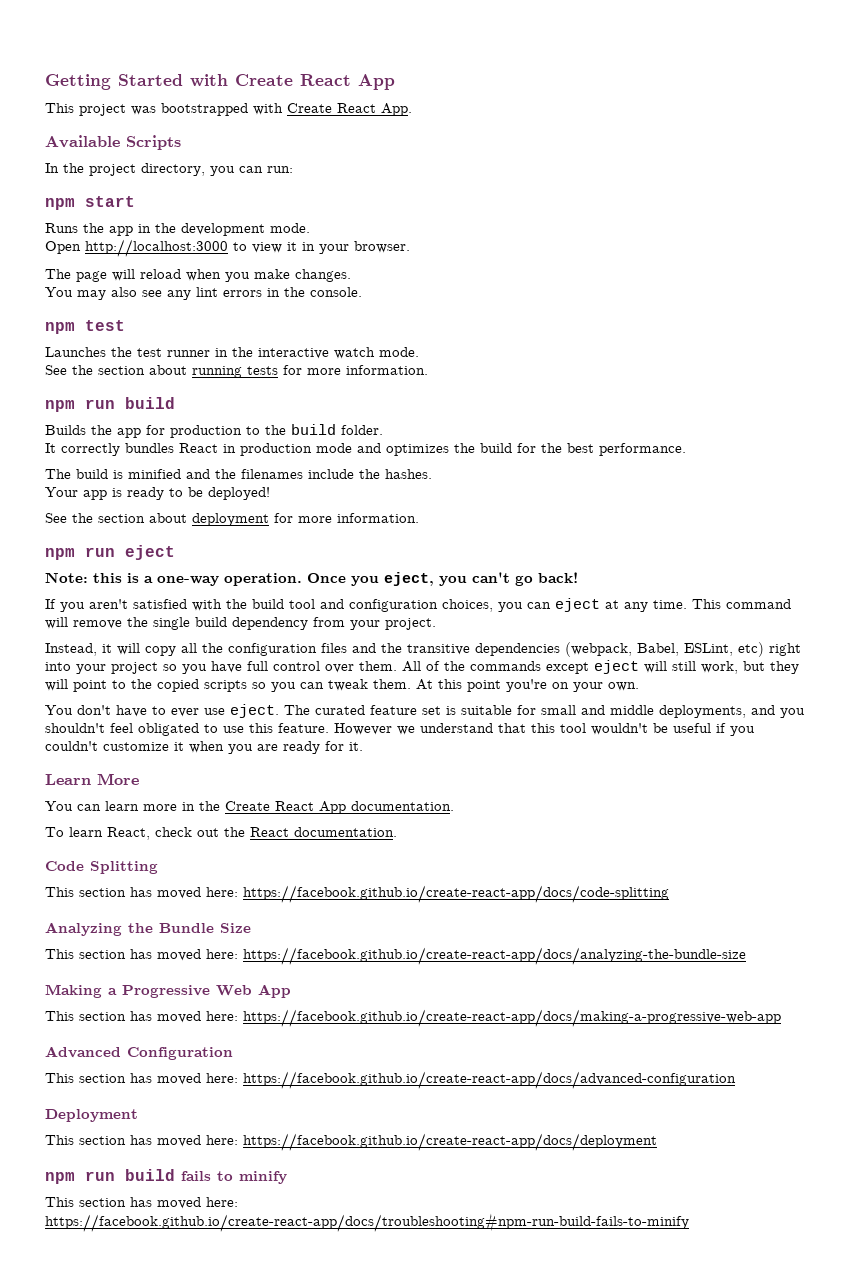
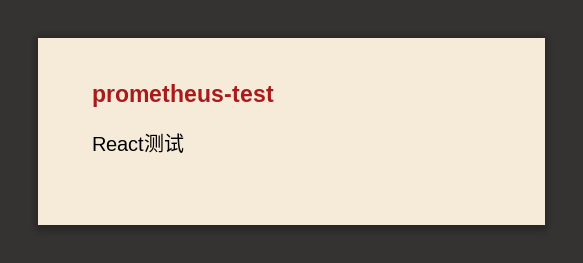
- Getting Started with Create React App
- This project was bootstrapped with Create React App.
- Available Scripts
- In the project directory, you can run:
- npm start
- Runs the app in the development mode.
- Open http://localhost:3000 to view it in your browser.
- The page will reload when you make changes.
- You may also see any lint errors in the console.
- npm test
- Launches the test runner in the interactive watch mode.
- See the section about running tests for more information.
- npm run build
- Builds the app for production to the build folder.
- It correctly bundles React in production mode and optimizes the build for the best performance.
- The build is minified and the filenames include the hashes.
- Your app is ready to be deployed!
- See the section about deployment for more information.
- npm run eject
- Note: this is a one-way operation. Once you eject, you can't go back!
- If you aren't satisfied with the build tool and configuration choices, you can eject at any time. This command will remove the single build dependency from your project.
- Instead, it will copy all the configuration files and the transitive dependencies (webpack, Babel, ESLint, etc) right into your project so you have full control over them. All of the commands except eject will still work, but they will point to the copied scripts so you can tweak them. At this point you're on your own.
- You don't have to ever use eject. The curated feature set is suitable for small and middle deployments, and you shouldn't feel obligated to use this feature. However we understand that this tool wouldn't be useful if you couldn't customize it when you are ready for it.
- Learn More
- You can learn more in the Create React App documentation.
- To learn React, check out the React documentation.
- Code Splitting
- This section has moved here: https://facebook.github.io/create-react-app/docs/code-splitting
- Analyzing the Bundle Size
- This section has moved here: https://facebook.github.io/create-react-app/docs/analyzing-the-bundle-size
- Making a Progressive Web App
- This section has moved here: https://facebook.github.io/create-react-app/docs/making-a-progressive-web-app
- Advanced Configuration
- This section has moved here: https://facebook.github.io/create-react-app/docs/advanced-configuration
- Deployment
- This section has moved here: https://facebook.github.io/create-react-app/docs/deployment
- npm run build fails to minify
- This section has moved here: https://facebook.github.io/create-react-app/docs/troubleshooting#npm-run-build-fails-to-minify
+ prometheus-test
+ React测试

